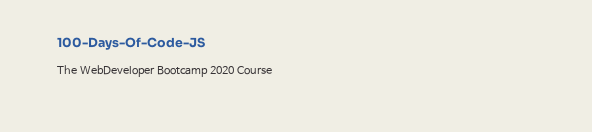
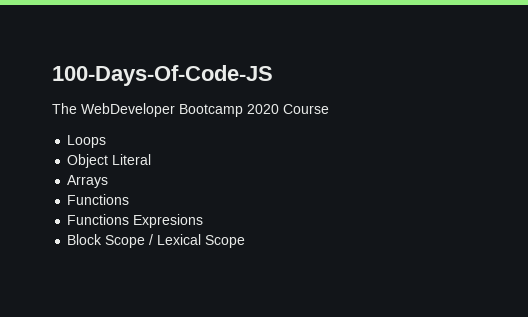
+ Loops
+ Object Literal
+ Arrays
+ Functions
+ Functions Expresions
+ Block Scope / Lexical Scope

